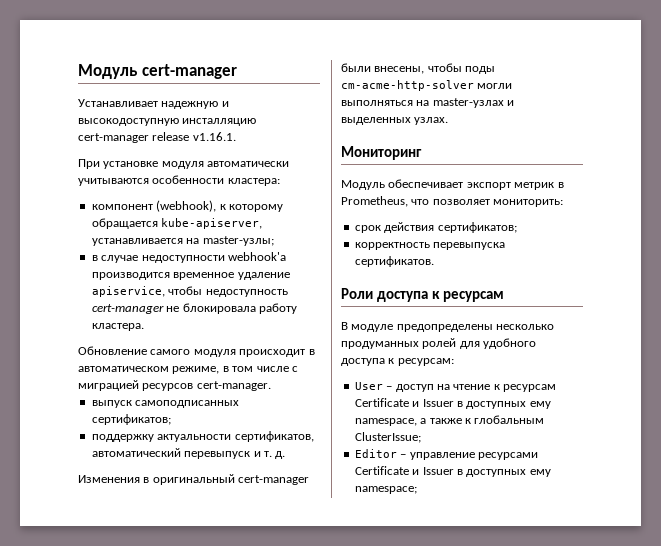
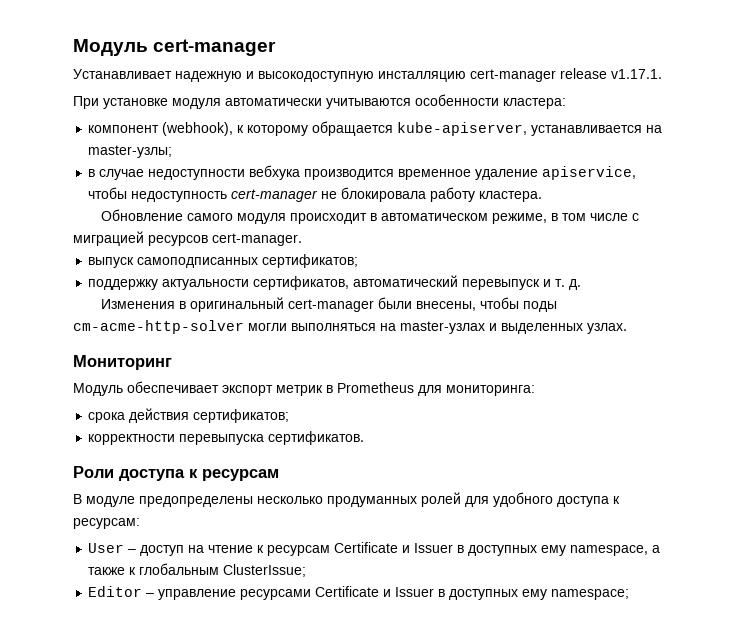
- Устанавливает надежную и высокодоступную инсталляцию cert-manager release v1.16.1.
+ Устанавливает надежную и высокодоступную инсталляцию cert-manager release v1.17.1.
- в случае недоступности webhook'а производится временное удаление apiservice, чтобы недоступность cert-manager не блокировала работу кластера.
+ в случае недоступности вебхука производится временное удаление apiservice, чтобы недоступность cert-manager не блокировала работу кластера.
- Модуль обеспечивает экспорт метрик в Prometheus, что позволяет мониторить:
- срок действия сертификатов;
+ Модуль обеспечивает экспорт метрик в Prometheus для мониторинга:
+ срока действия сертификатов;
- корректность перевыпуска сертификатов.
+ корректности перевыпуска сертификатов.

